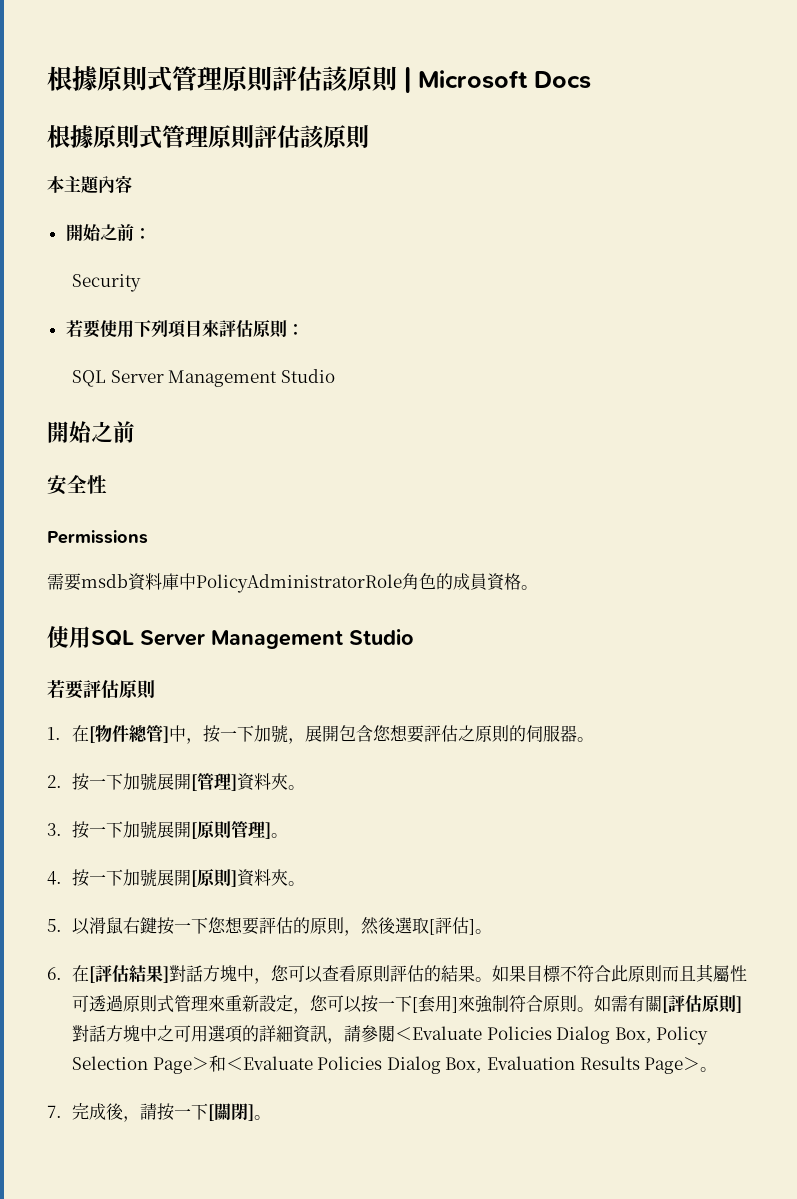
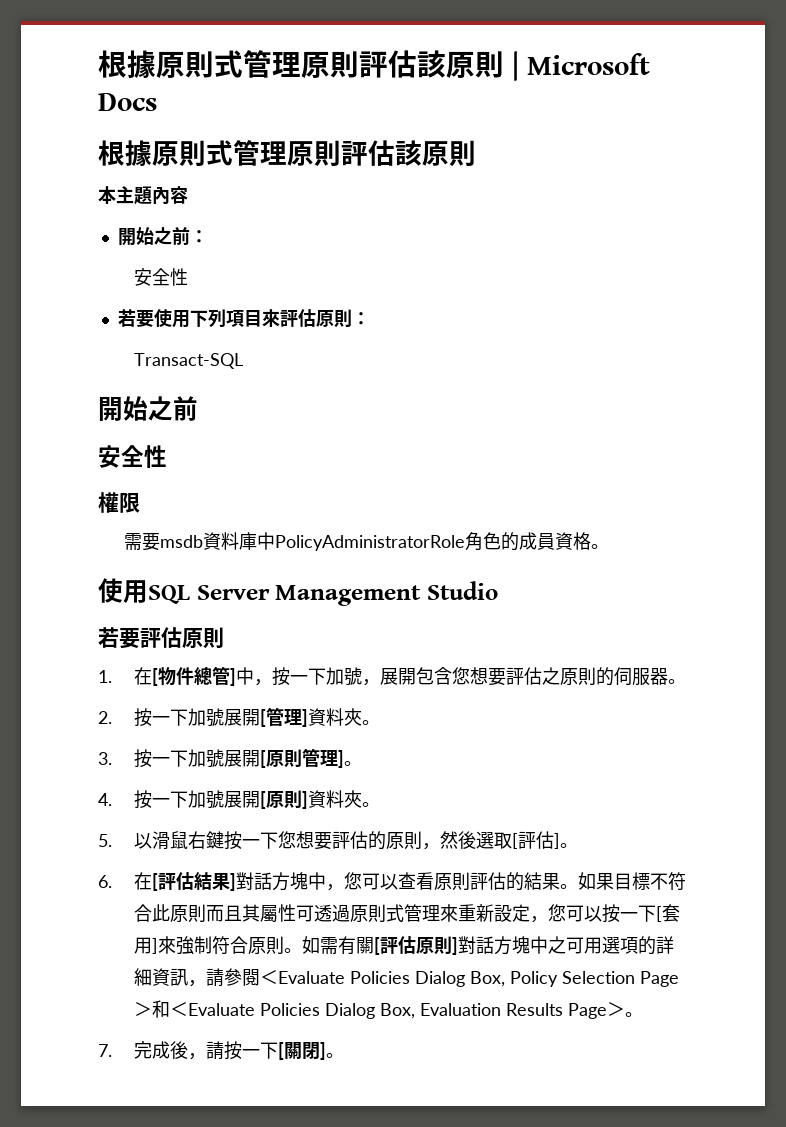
  開始之前：
- Security
+ 安全性
  若要使用下列項目來評估原則：
- SQL Server Management Studio
+ Transact-SQL
- Permissions
+ 權限

